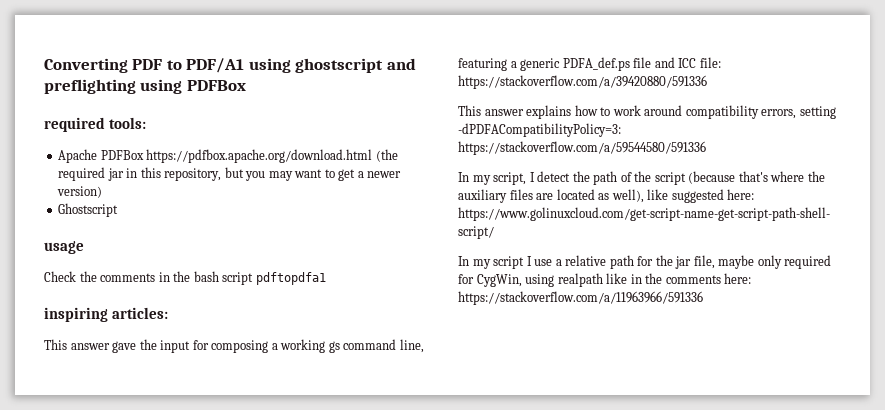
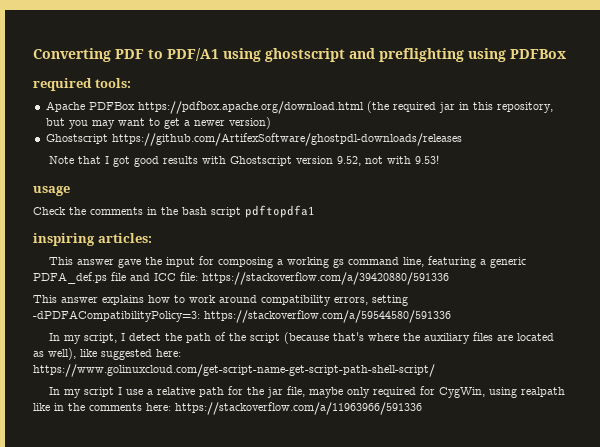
- Ghostscript
+ Ghostscript https://github.com/ArtifexSoftware/ghostpdl-downloads/releases
+ Note that I got good results with Ghostscript version 9.52, not with 9.53!

